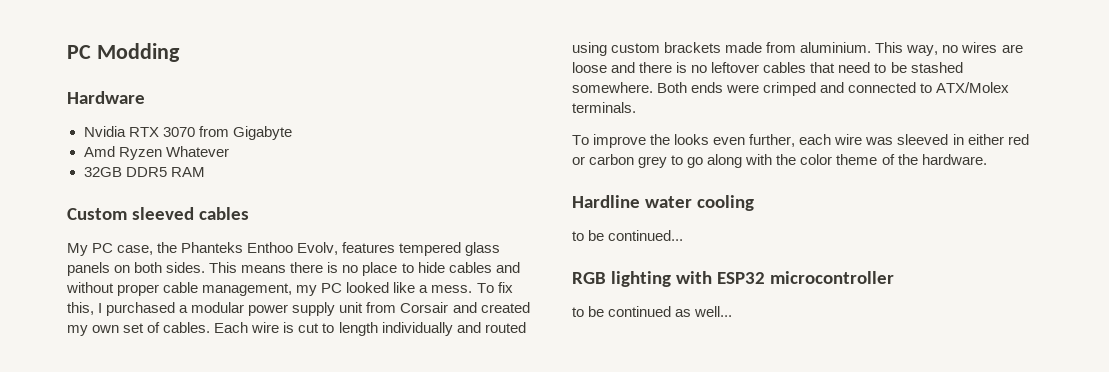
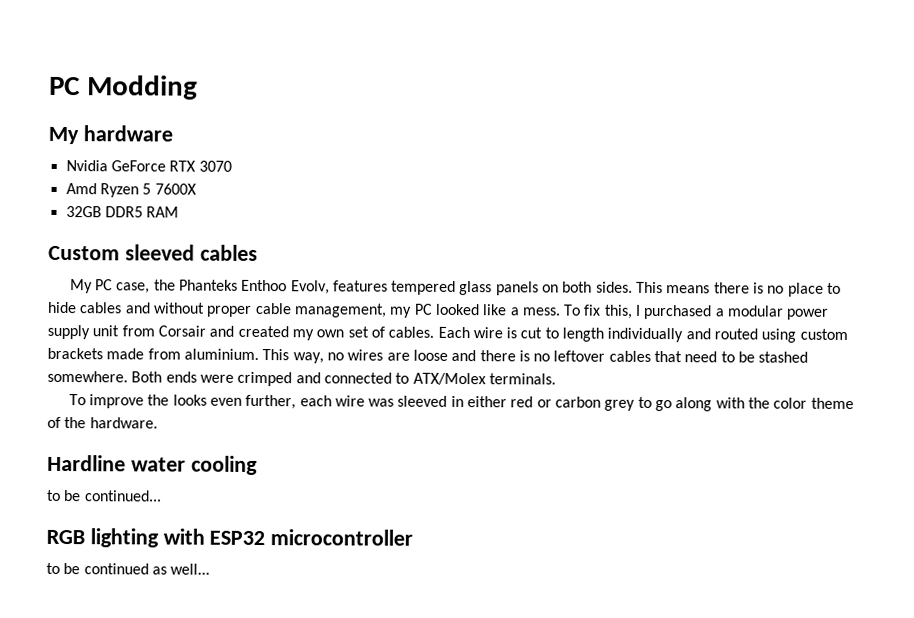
- Hardware
+ My hardware
- Nvidia RTX 3070 from Gigabyte
+ Nvidia GeForce RTX 3070
- Amd Ryzen Whatever
+ Amd Ryzen 5 7600X

